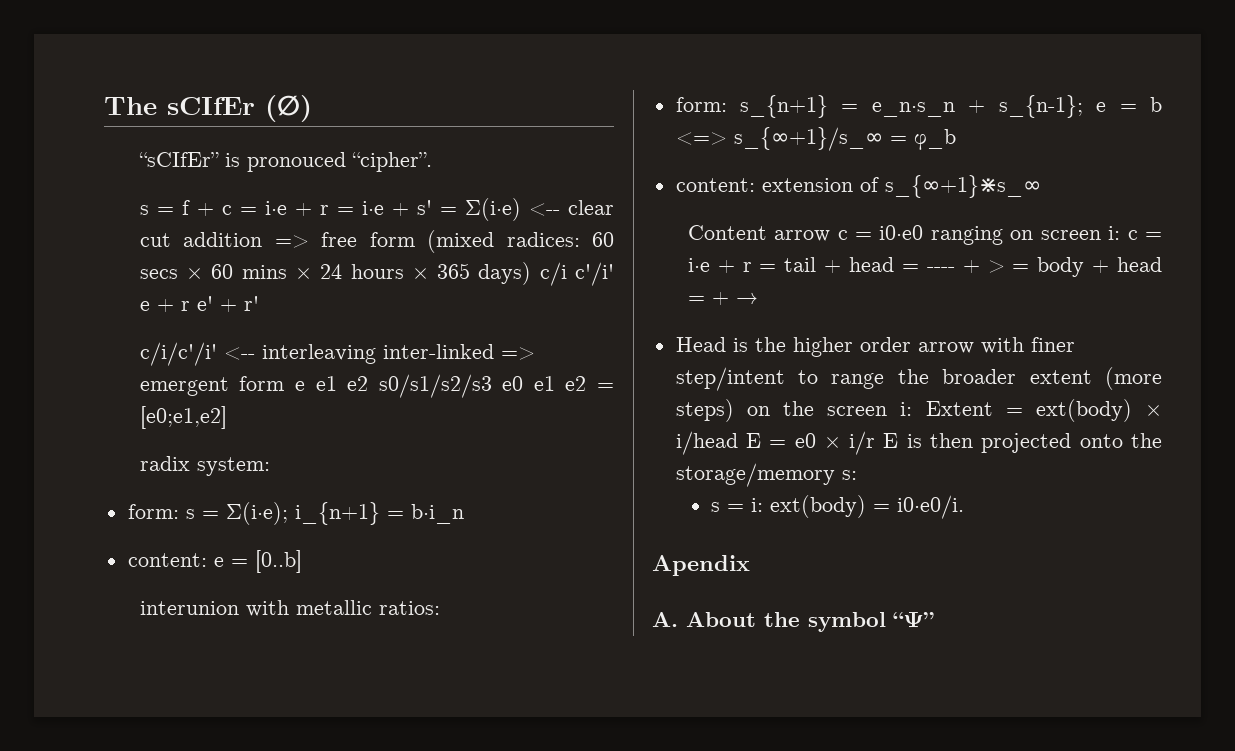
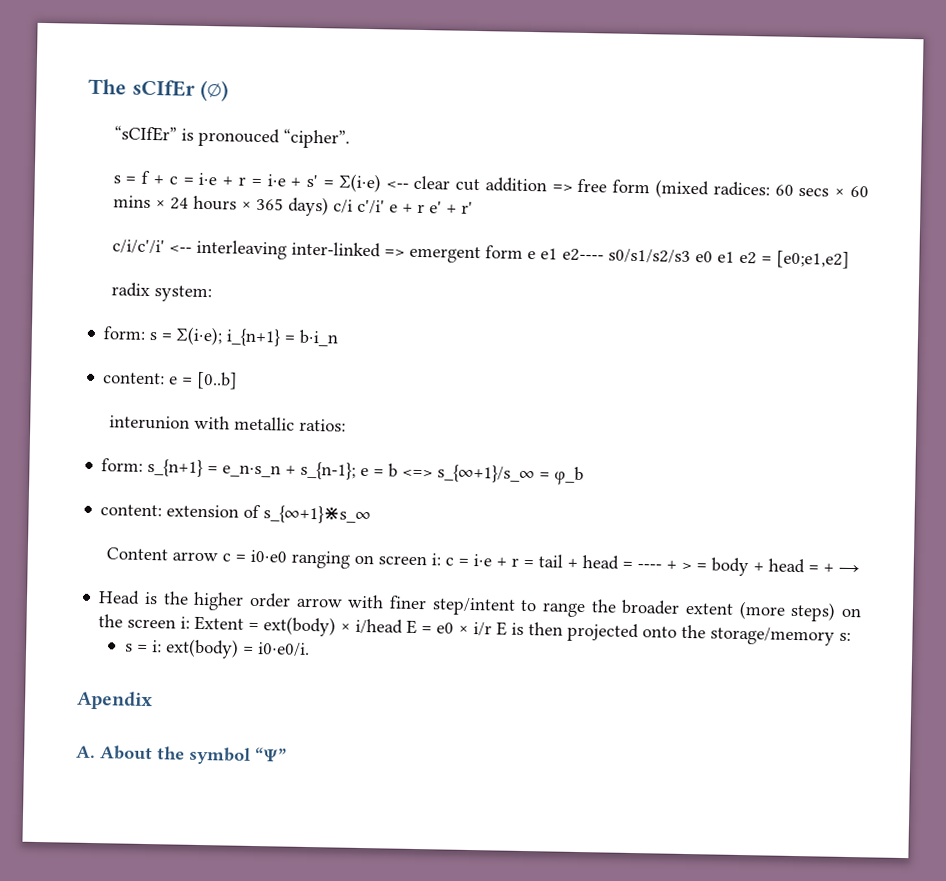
- c/i/c'/i' <-- interleaving inter-linked => emergent form e e1 e2 s0/s1/s2/s3 e0 e1 e2 = [e0;e1,e2]
+ c/i/c'/i' <-- interleaving inter-linked => emergent form e e1 e2---- s0/s1/s2/s3 e0 e1 e2 = [e0;e1,e2]

